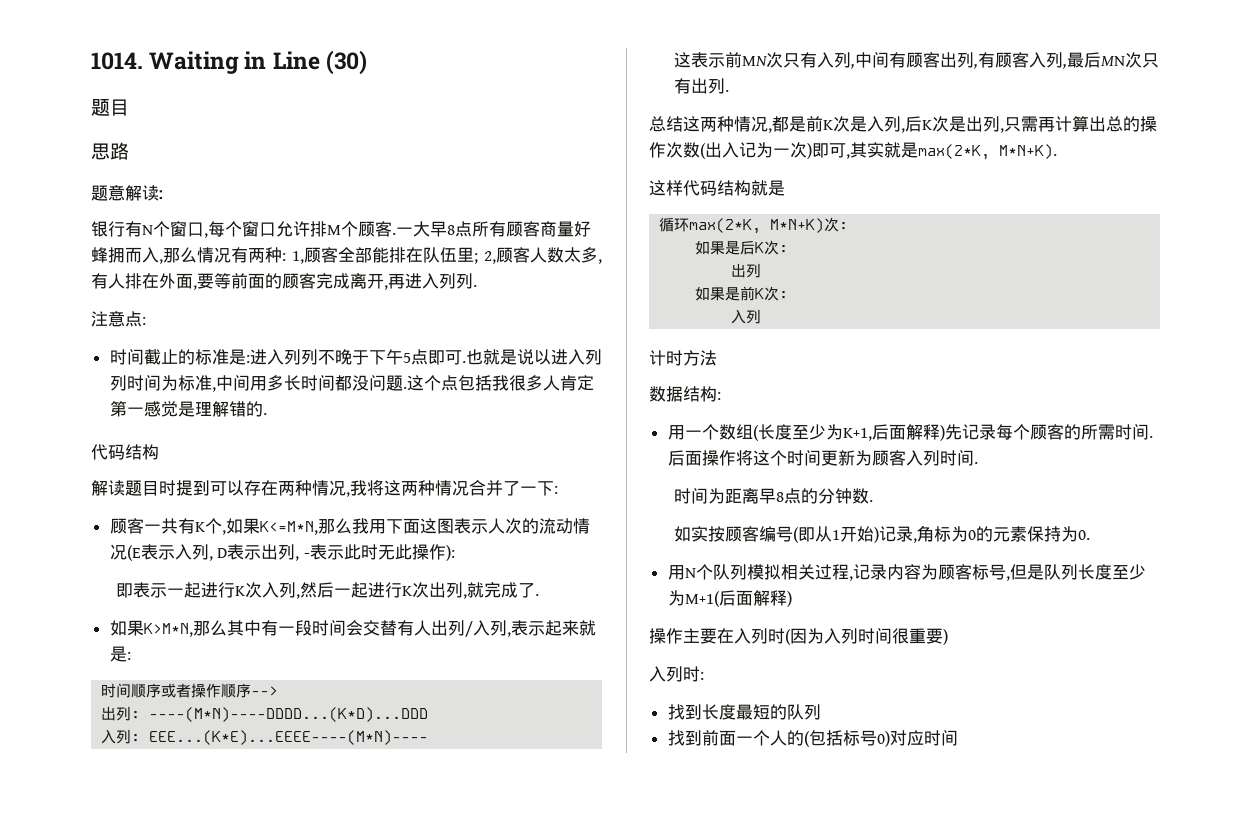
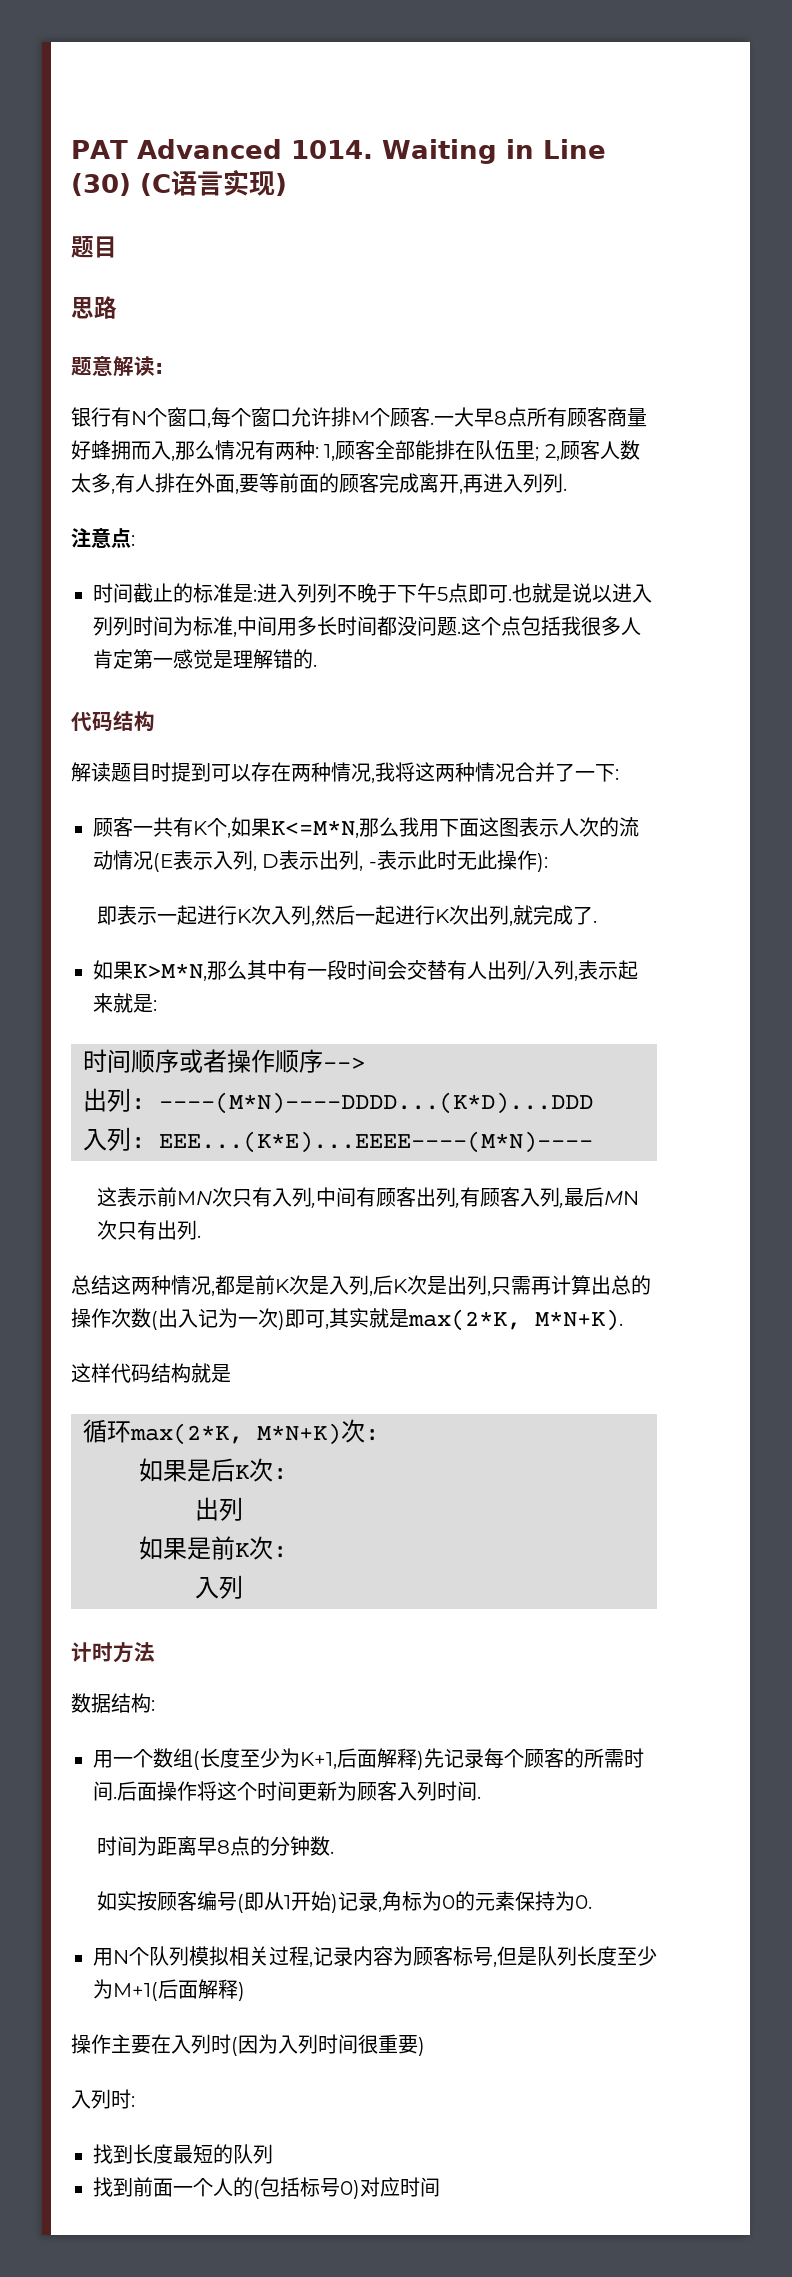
- 1014.
+ PAT Advanced 1014.
- Waiting in Line (30)
+ Waiting in Line (30) (C语言实现)

